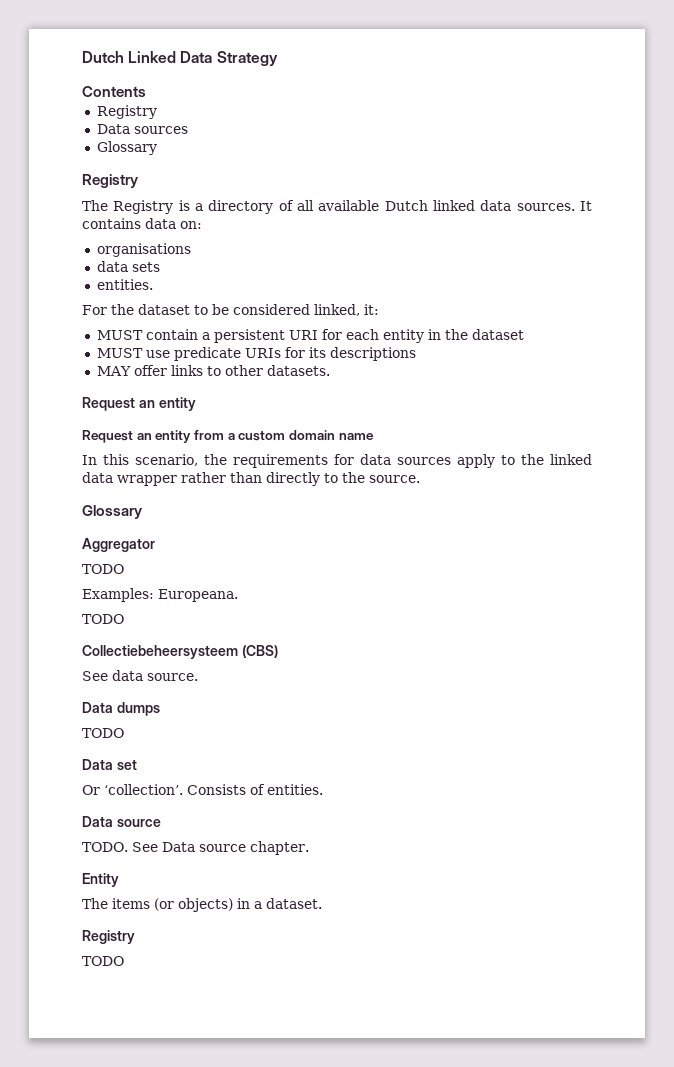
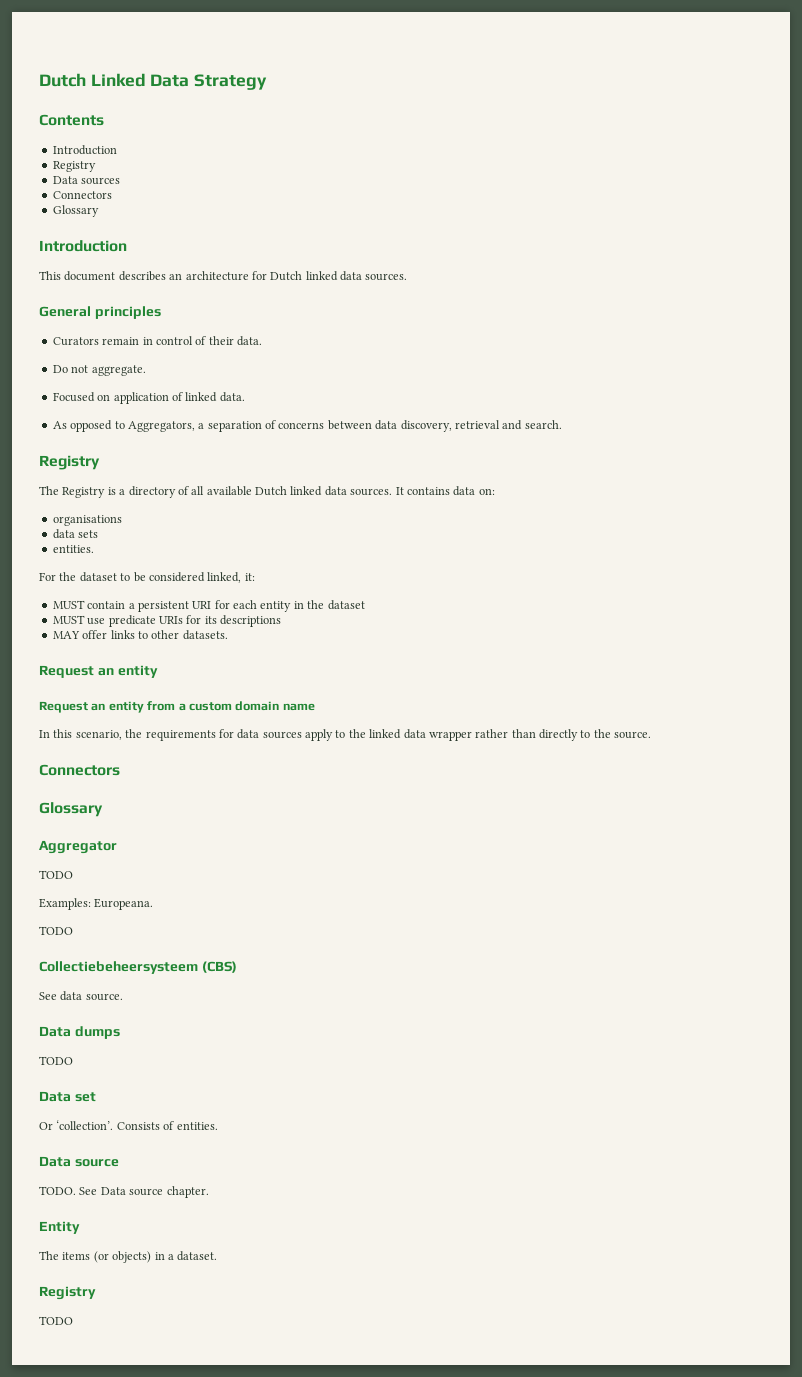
  Contents
+ Introduction
  Data sources
+ Connectors
  Glossary
+ Introduction
+ This document describes an architecture for Dutch linked data sources.
+ General principles
+ Curators remain in control of their data.
+ Do not aggregate.
+ Focused on application of linked data.
+ As opposed to Aggregators, a separation of concerns between data discovery, retrieval and search.
  In this scenario, the requirements for data sources apply to the linked data wrapper rather than directly to the source.
+ Connectors

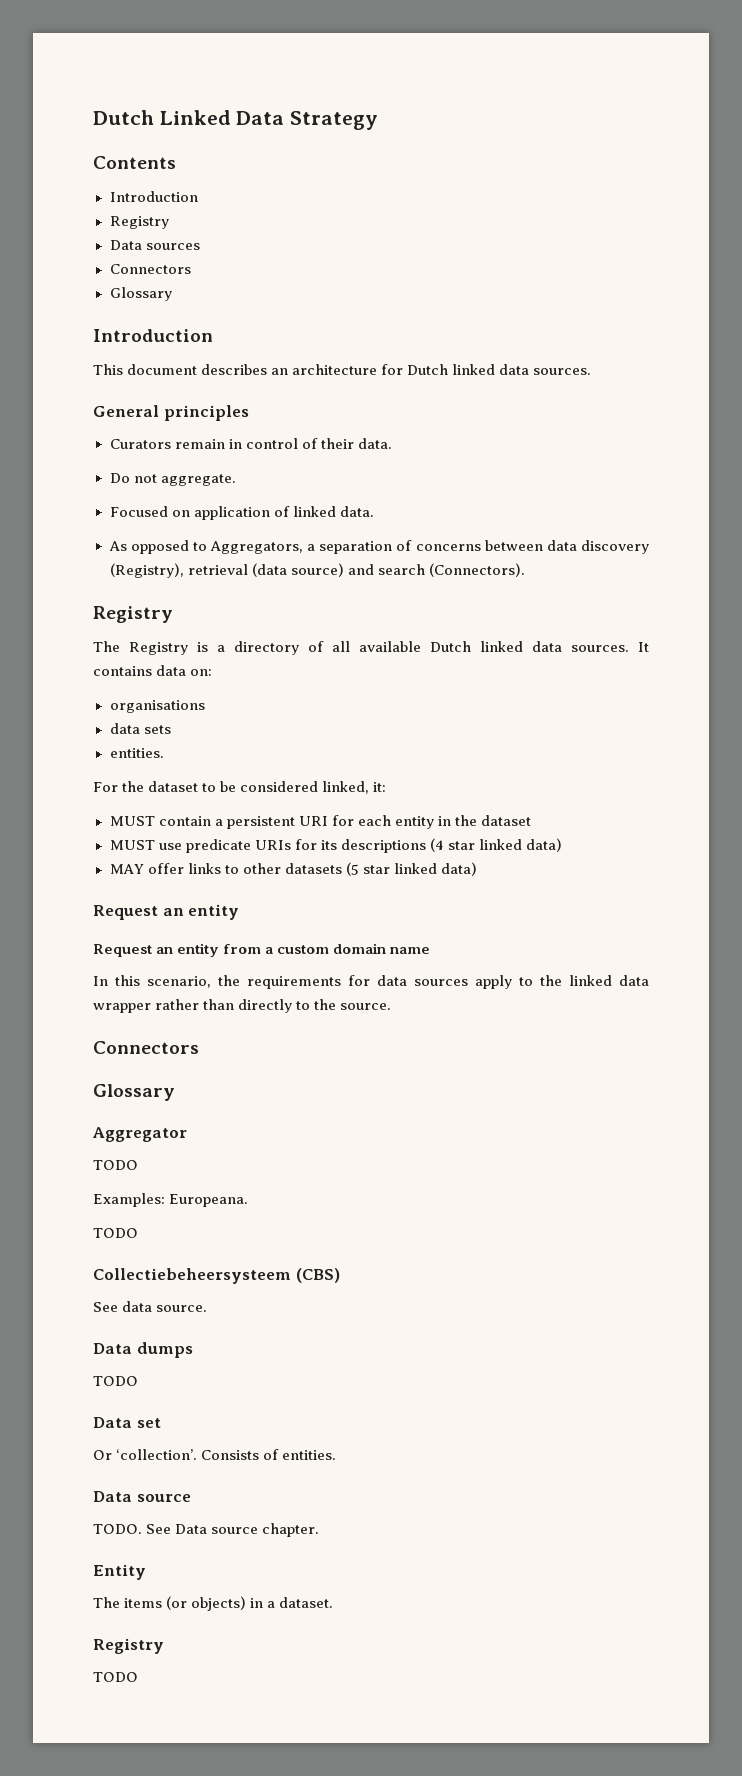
- As opposed to Aggregators, a separation of concerns between data discovery, retrieval and search.
+ As opposed to Aggregators, a separation of concerns between data discovery (Registry), retrieval (data source) and search (Connectors).
- MUST use predicate URIs for its descriptions
+ MUST use predicate URIs for its descriptions (4 star linked data)
- MAY offer links to other datasets.
+ MAY offer links to other datasets (5 star linked data)

